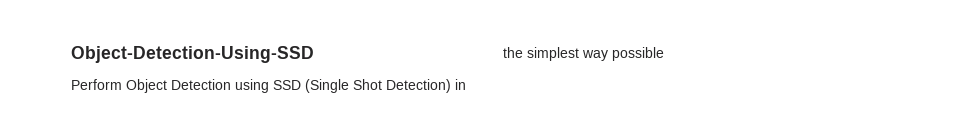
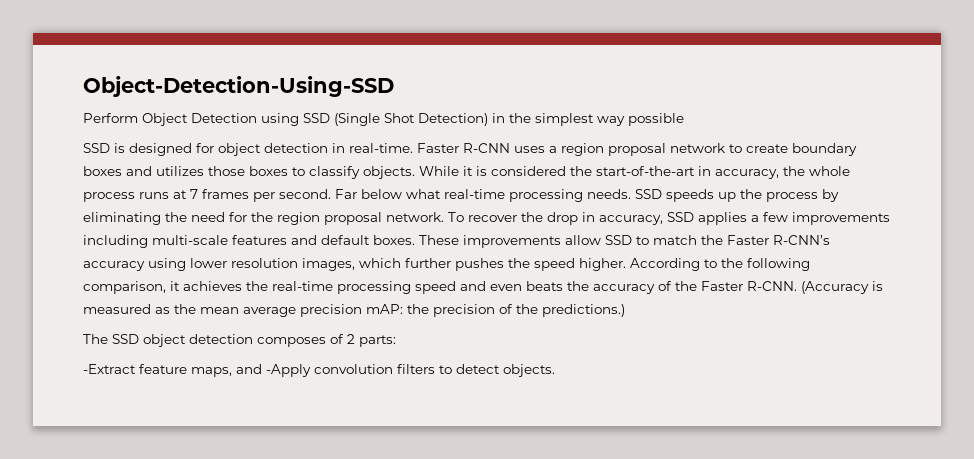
+ SSD is designed for object detection in real-time. Faster R-CNN uses a region proposal network to create boundary boxes and utilizes those boxes to classify objects. While it is considered the start-of-the-art in accuracy, the whole process runs at 7 frames per second. Far below what real-time processing needs. SSD speeds up the process by eliminating the need for the region proposal network. To recover the drop in accuracy, SSD applies a few improvements including multi-scale features and default boxes. These improvements allow SSD to match the Faster R-CNN’s accuracy using lower resolution images, which further pushes the speed higher. According to the following comparison, it achieves the real-time processing speed and even beats the accuracy of the Faster R-CNN. (Accuracy is measured as the mean average precision mAP: the precision of the predictions.)
+ The SSD object detection composes of 2 parts:
+ -Extract feature maps, and -Apply convolution filters to detect objects.

